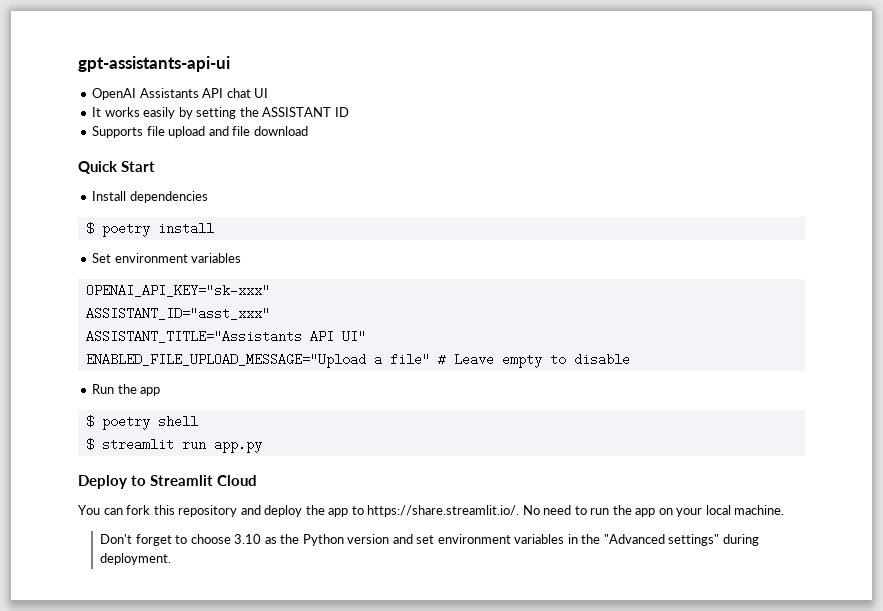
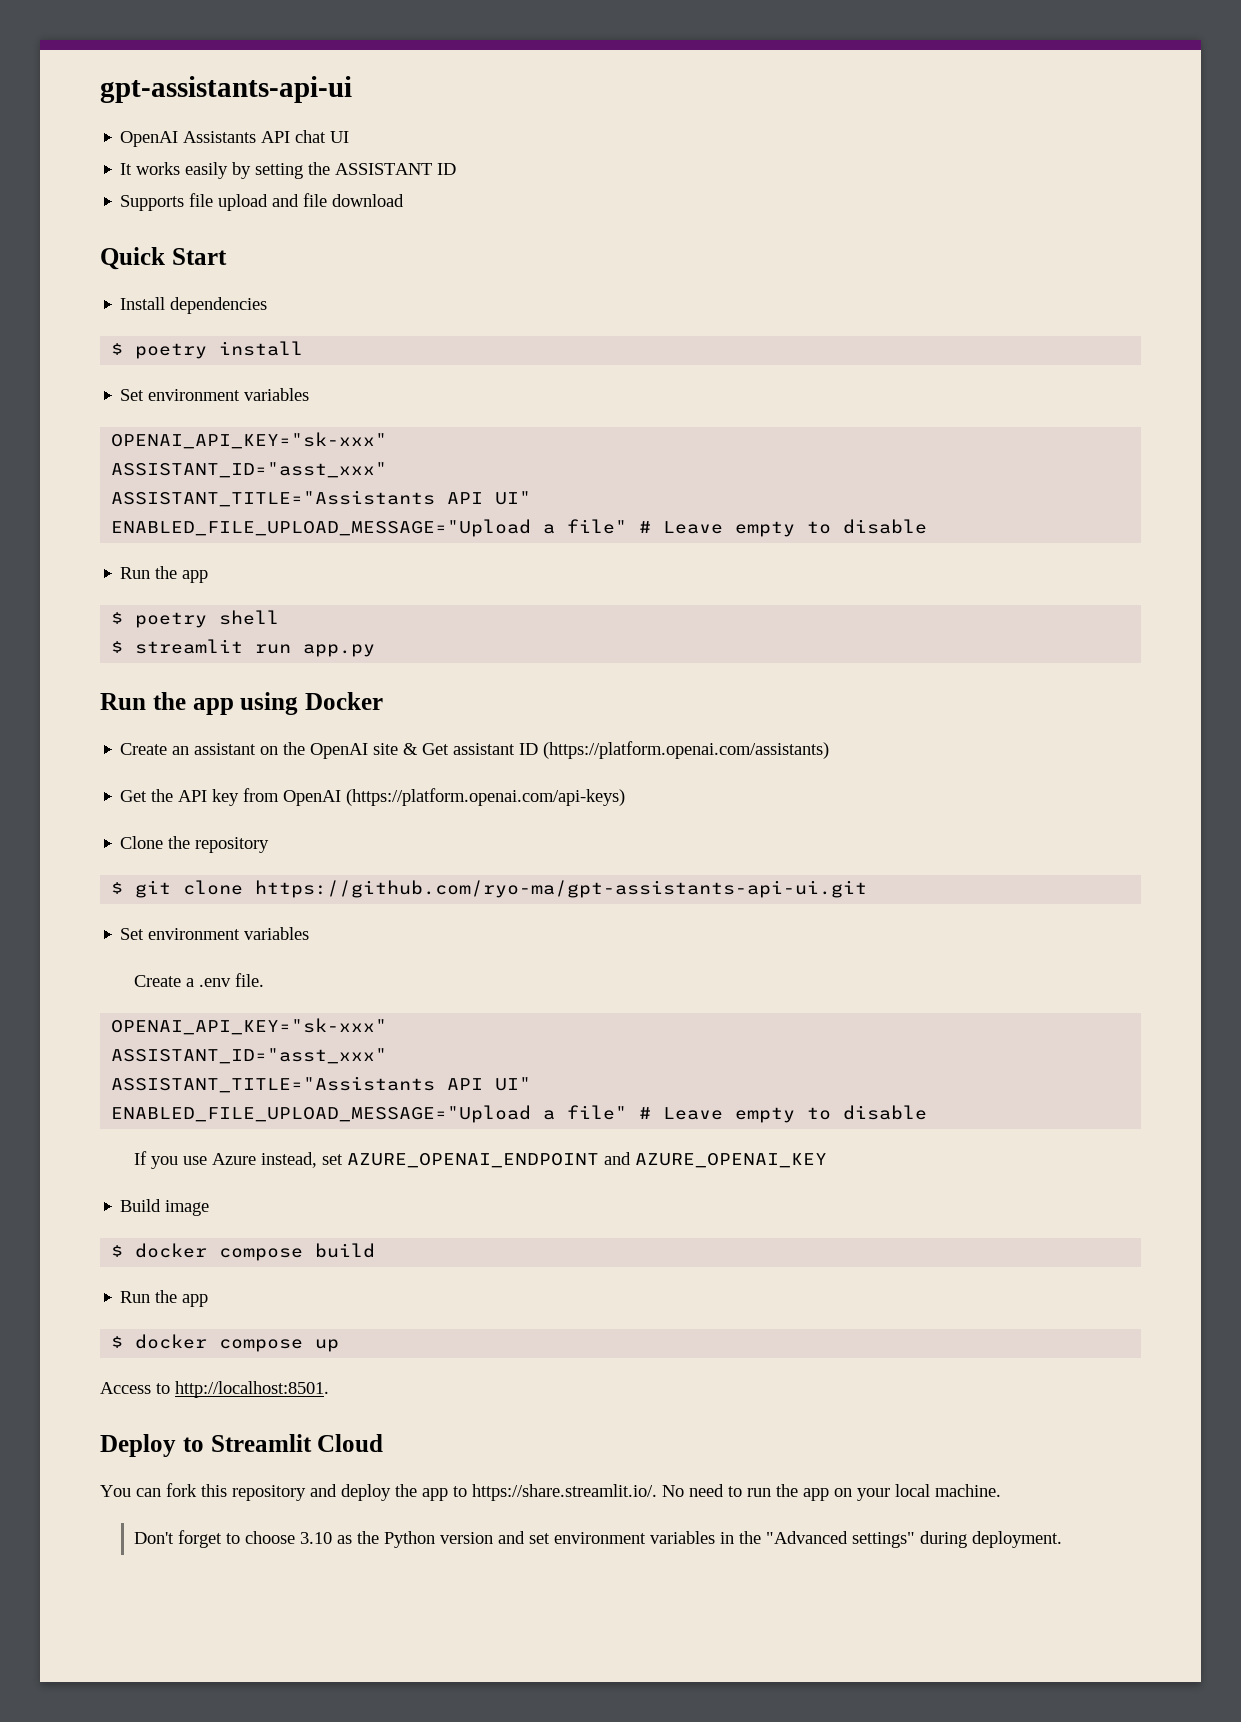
+ Run the app using Docker
+ Create an assistant on the OpenAI site & Get assistant ID (https://platform.openai.com/assistants)
+ Get the API key from OpenAI (https://platform.openai.com/api-keys)
+ Clone the repository
+ $ git clone https://github.com/ryo-ma/gpt-assistants-api-ui.git
+ Set environment variables
+ Create a .env file.
+ OPENAI_API_KEY="sk-xxx"
+ ASSISTANT_ID="asst_xxx"
+ ASSISTANT_TITLE="Assistants API UI"
+ ENABLED_FILE_UPLOAD_MESSAGE="Upload a file" # Leave empty to disable
+ If you use Azure instead, set AZURE_OPENAI_ENDPOINT and AZURE_OPENAI_KEY
+ Build image
+ $ docker compose build
+ Run the app
+ $ docker compose up
+ Access to http://localhost:8501.

